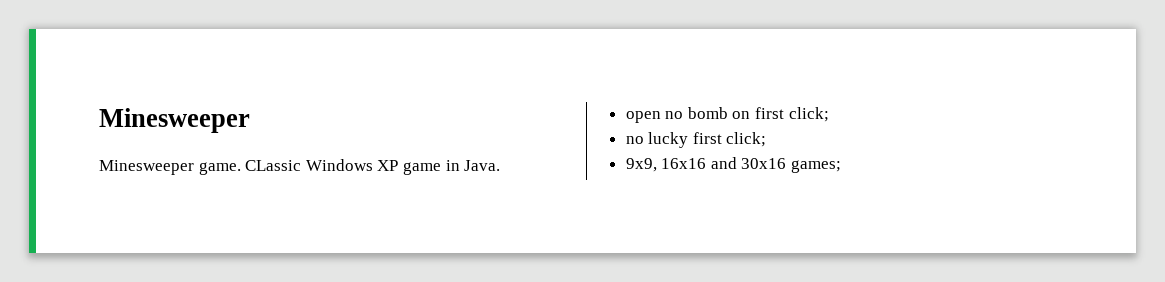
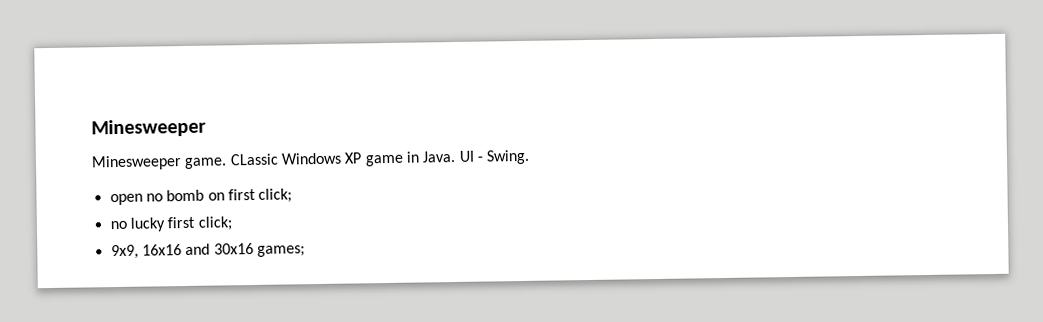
+ UI - Swing.

